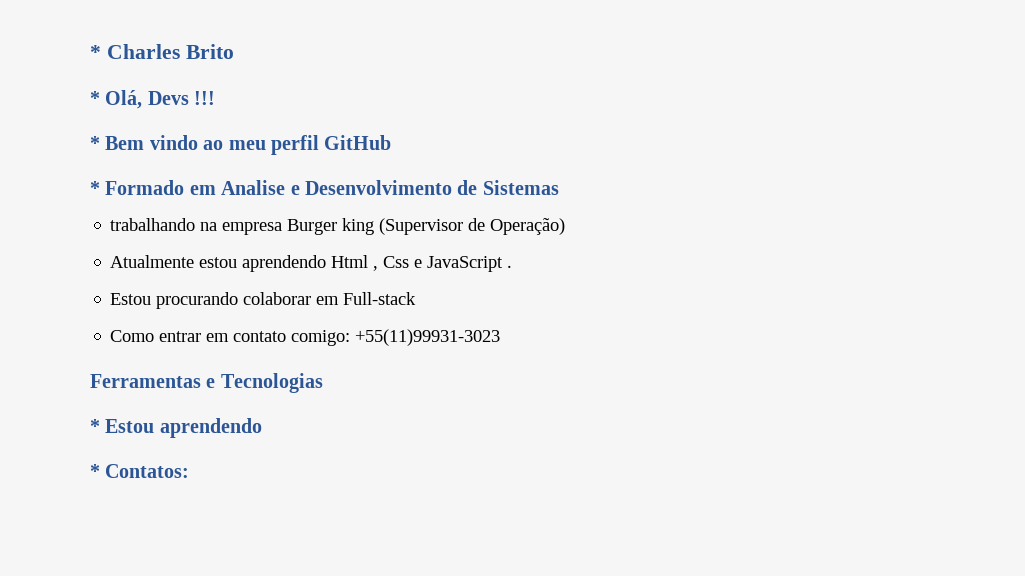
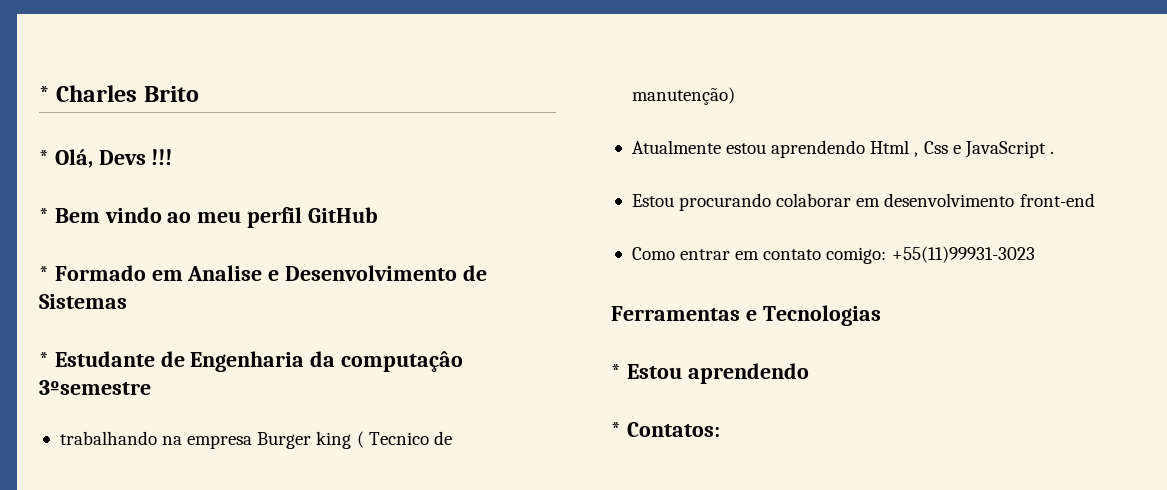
+ * Estudante de Engenharia da computaçâo 3ºsemestre
- trabalhando na empresa Burger king (Supervisor de Operação)
+ trabalhando na empresa Burger king ( Tecnico de manutenção)
- Estou procurando colaborar em Full-stack
+ Estou procurando colaborar em desenvolvimento front-end

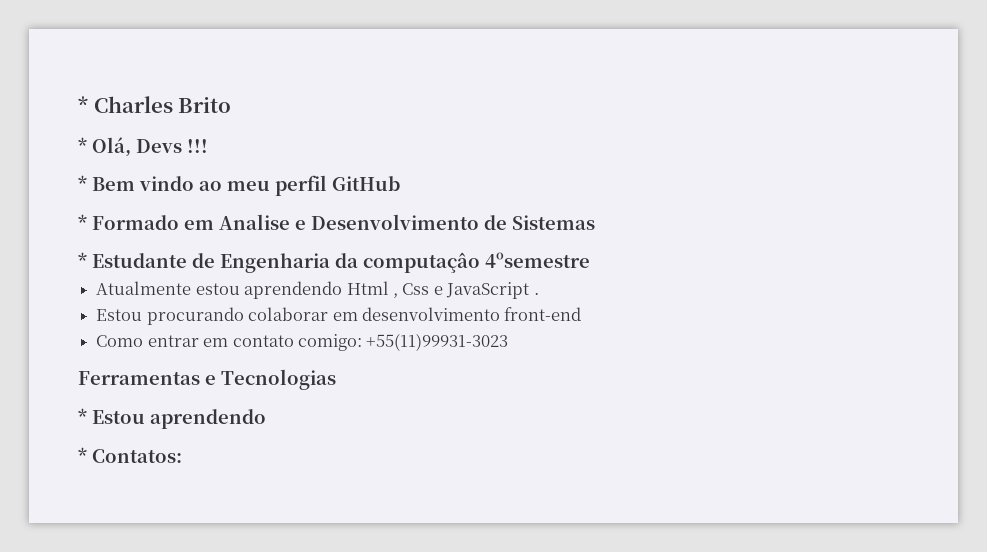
- * Estudante de Engenharia da computaçâo 3ºsemestre
- trabalhando na empresa Burger king ( Tecnico de manutenção)
+ * Estudante de Engenharia da computaçâo 4ºsemestre

